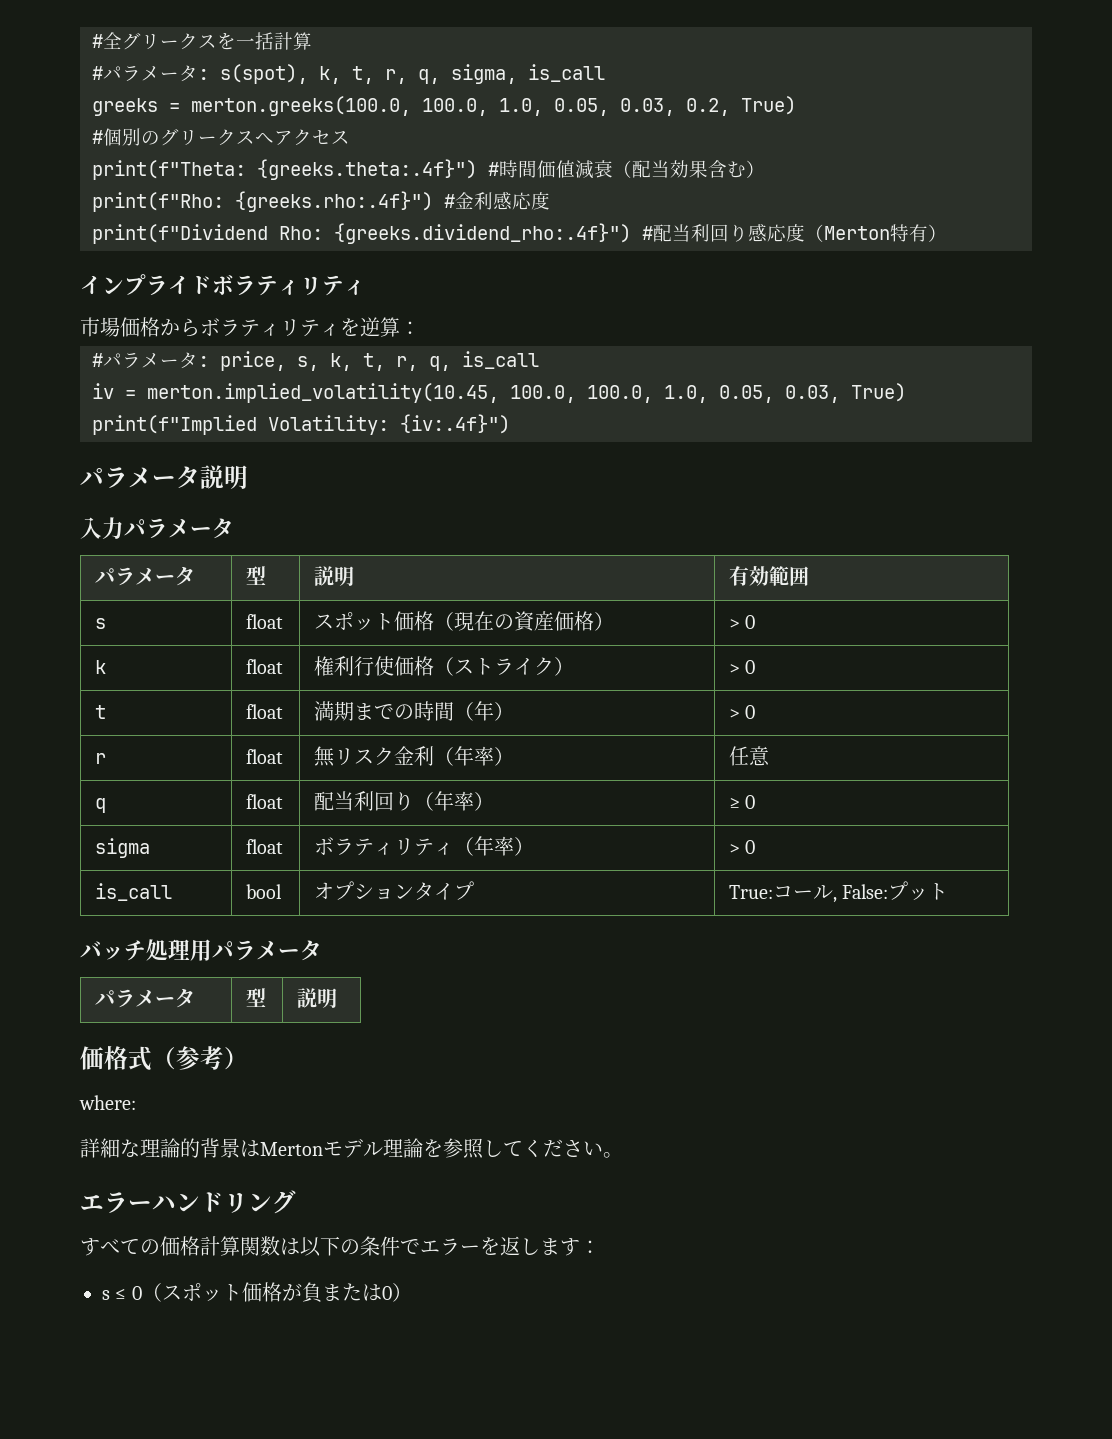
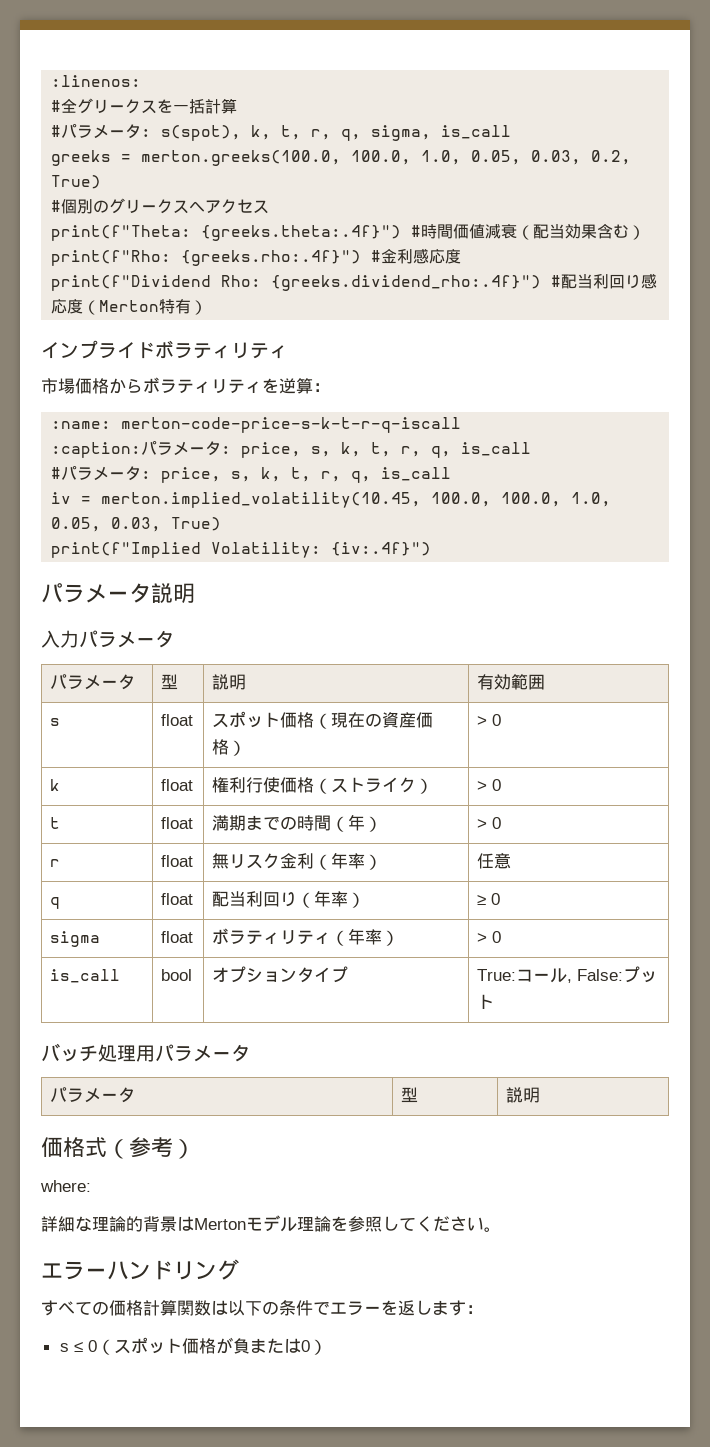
+ :linenos:
+ :name: merton-code-price-s-k-t-r-q-iscall
+ :caption:パラメータ: price, s, k, t, r, q, is_call

